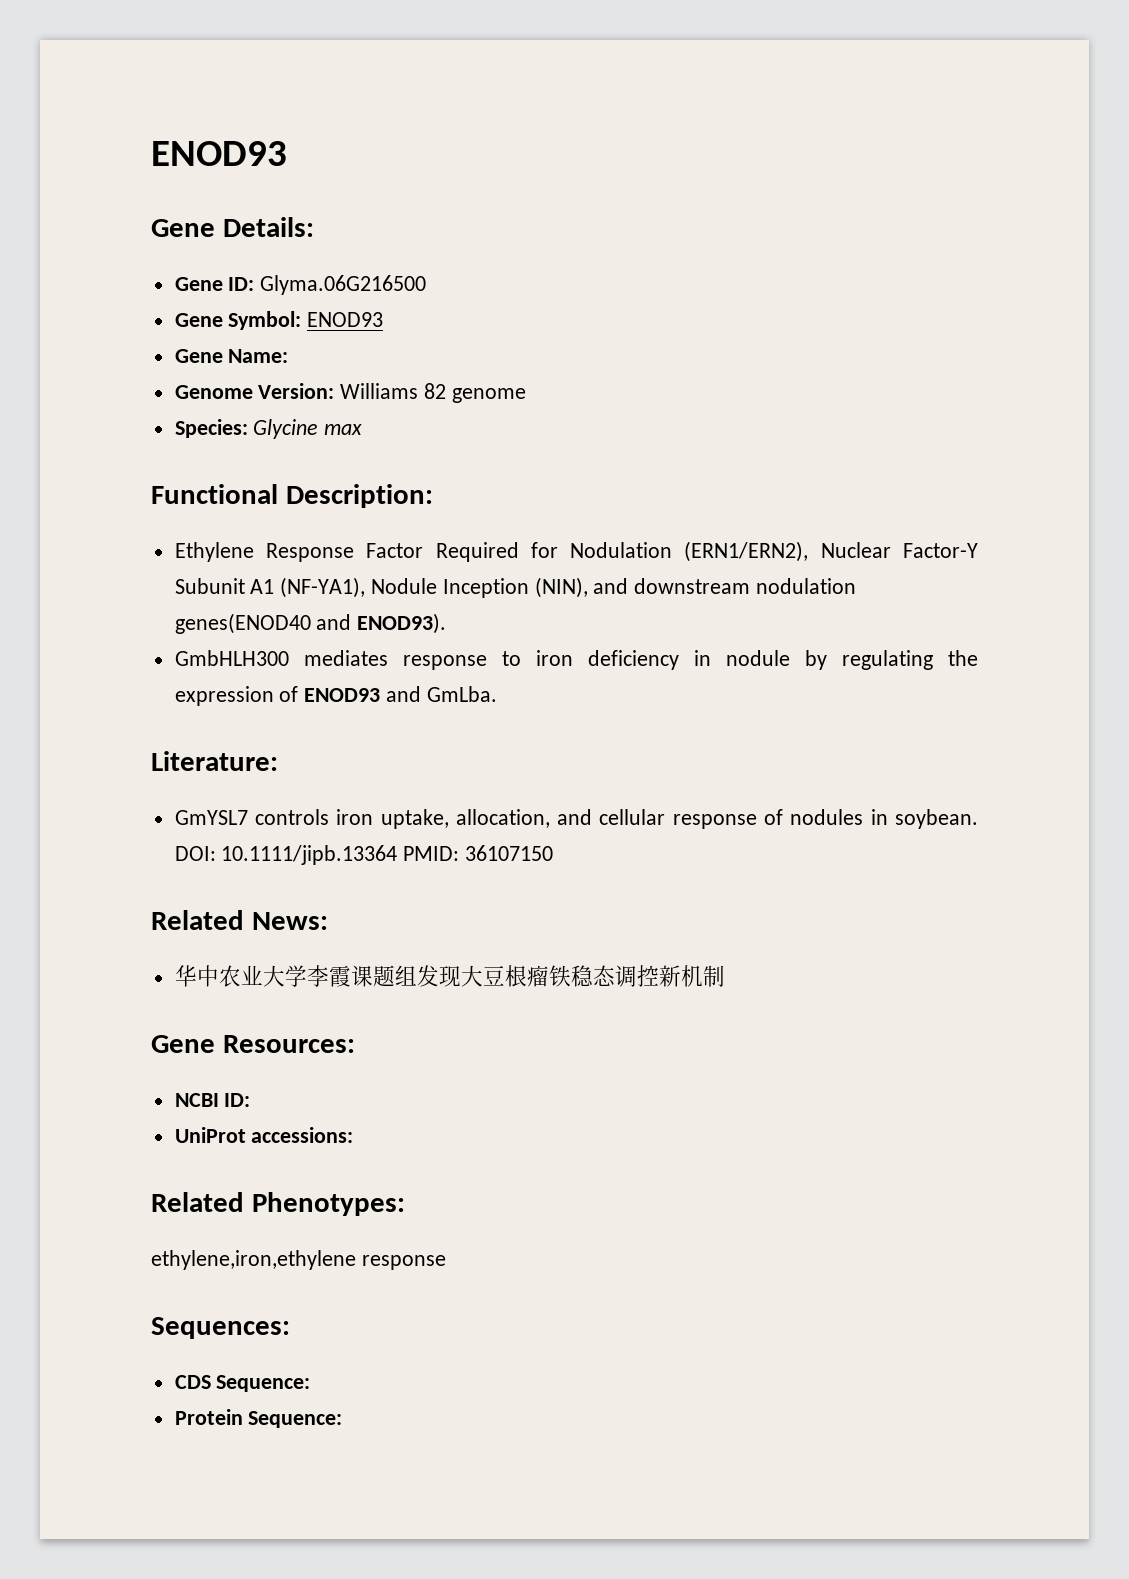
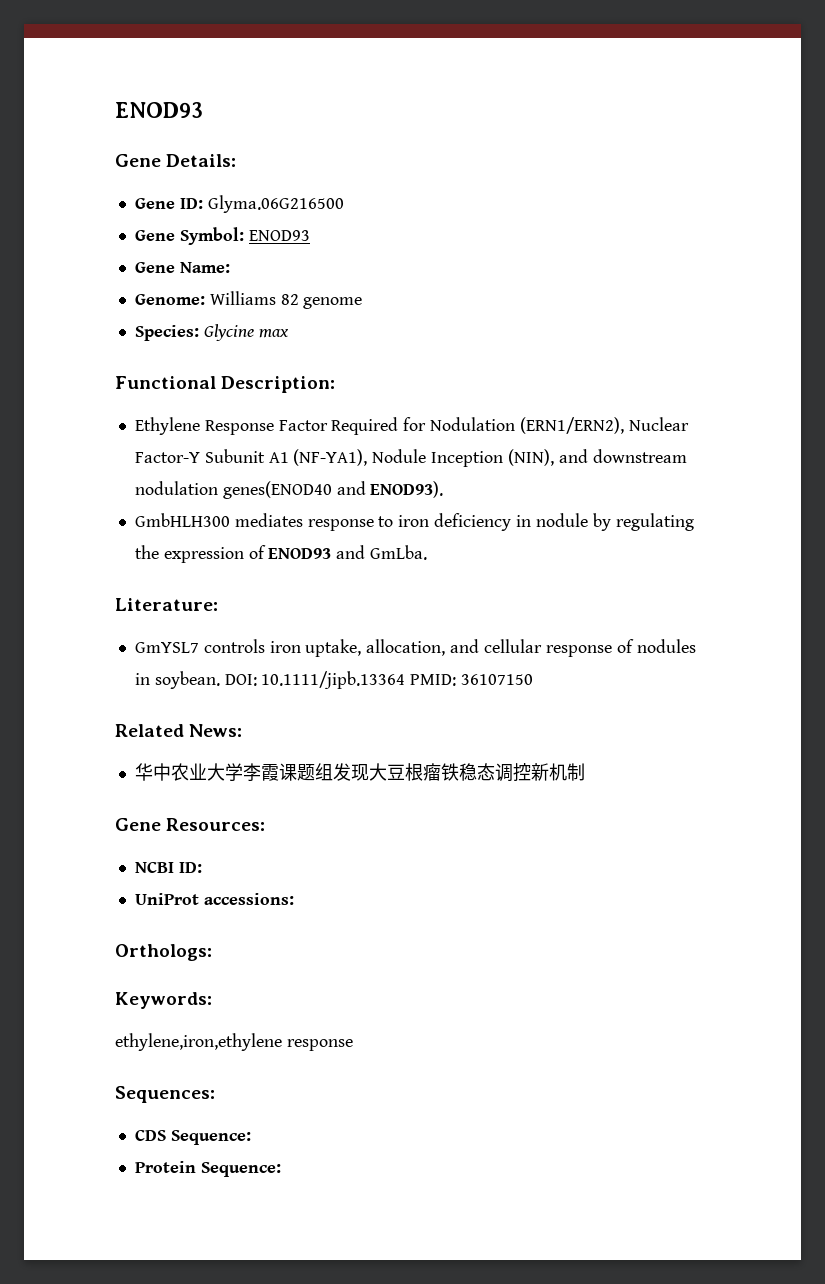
- Genome Version: Williams 82 genome
+ Genome: Williams 82 genome
- Related Phenotypes:
+ Orthologs:
+ Keywords:

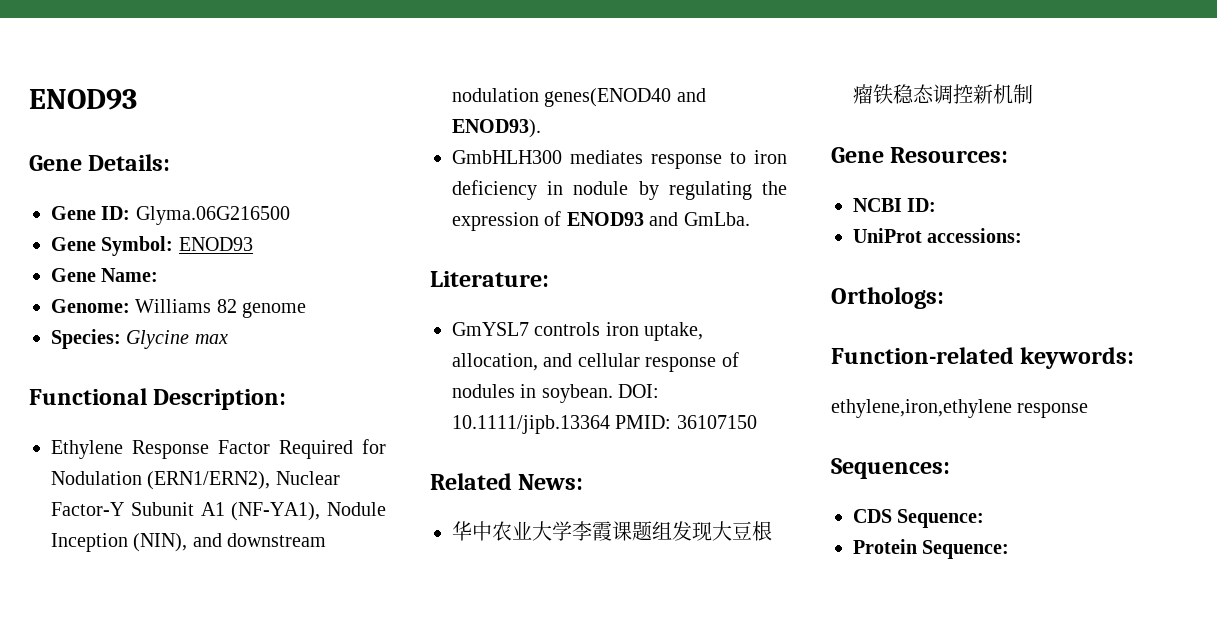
- Keywords:
+ Function-related keywords:

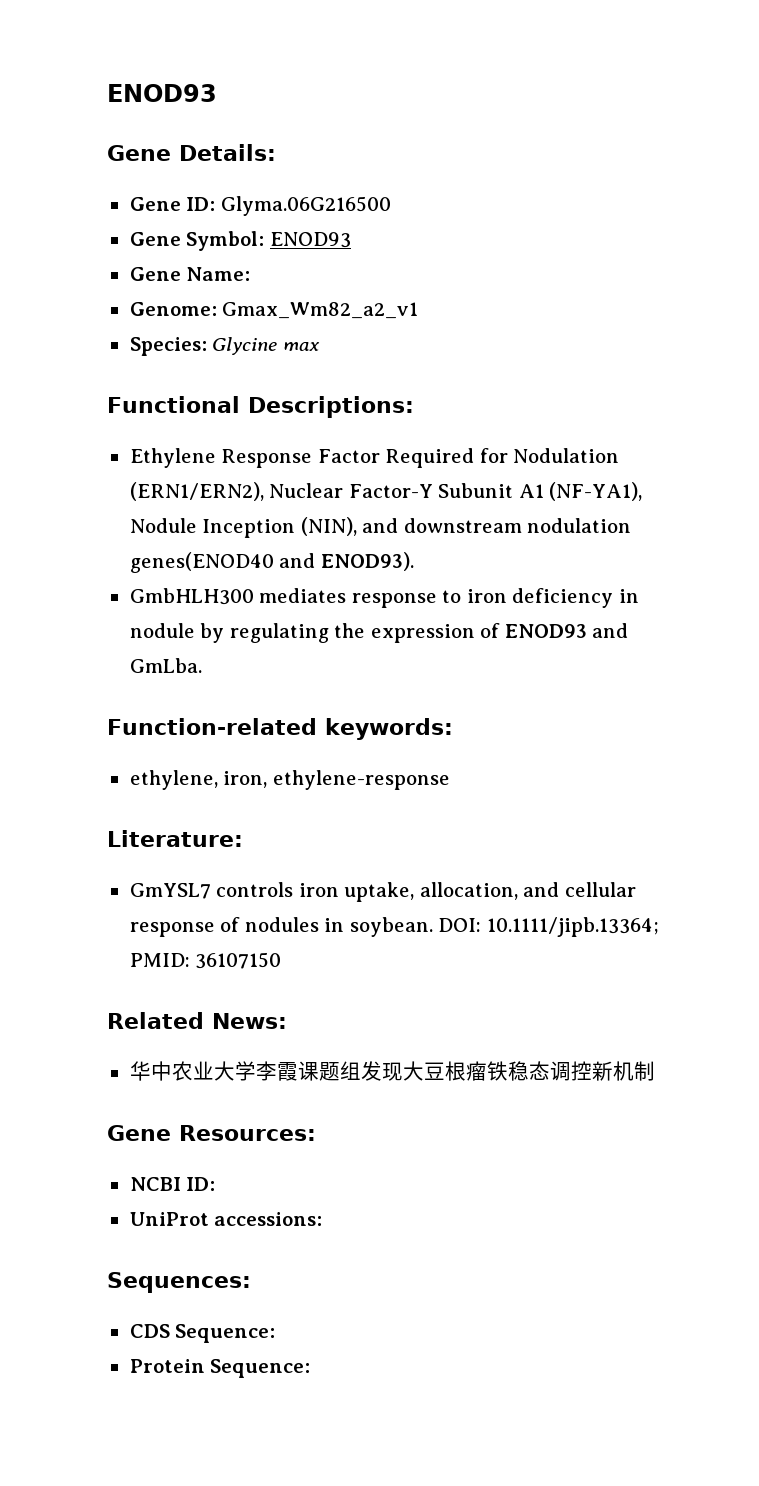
- Genome: Williams 82 genome
+ Genome: Gmax_Wm82_a2_v1
- Functional Description:
+ Functional Descriptions:
+ Function-related keywords:
+ ethylene, iron, ethylene-response
- DOI: 10.1111/jipb.13364 PMID: 36107150
+ DOI: 10.1111/jipb.13364; PMID: 36107150
- Orthologs:
- Function-related keywords:
- ethylene,iron,ethylene response

